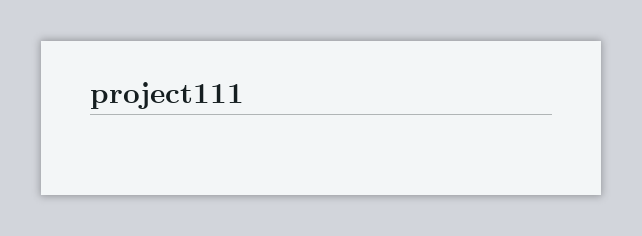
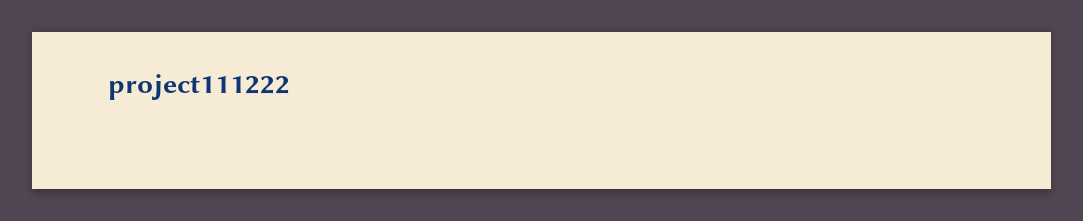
- project111
+ project111222

